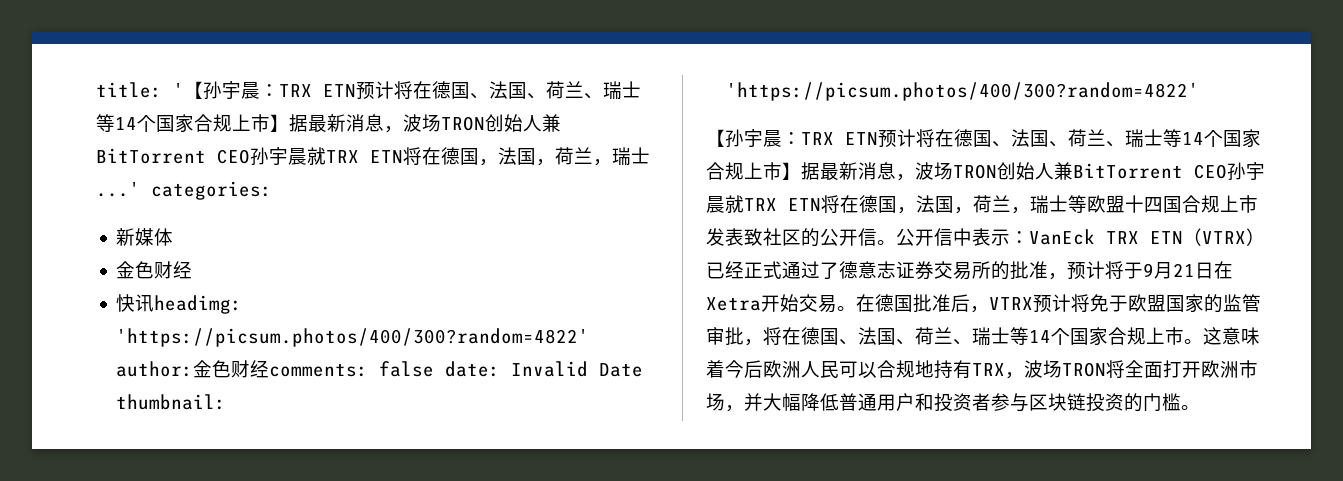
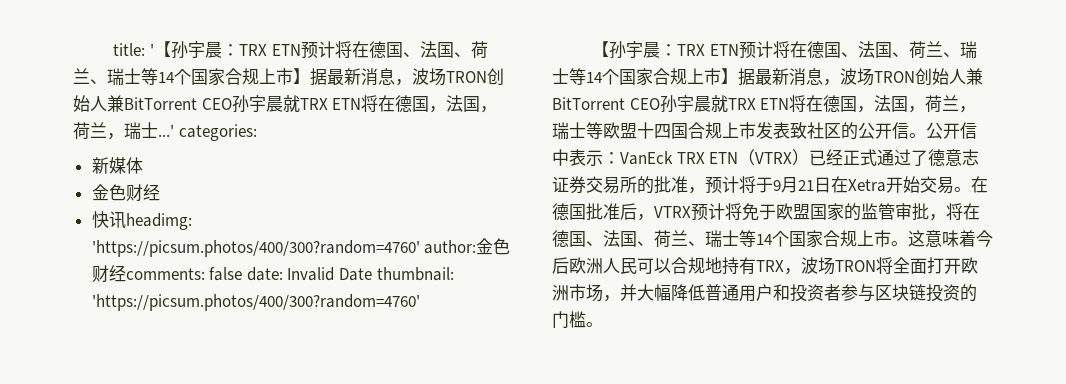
- 快讯headimg: 'https://picsum.photos/400/300?random=4822' author:金色财经comments: false date: Invalid Date thumbnail: 'https://picsum.photos/400/300?random=4822'
+ 快讯headimg: 'https://picsum.photos/400/300?random=4760' author:金色财经comments: false date: Invalid Date thumbnail: 'https://picsum.photos/400/300?random=4760'

